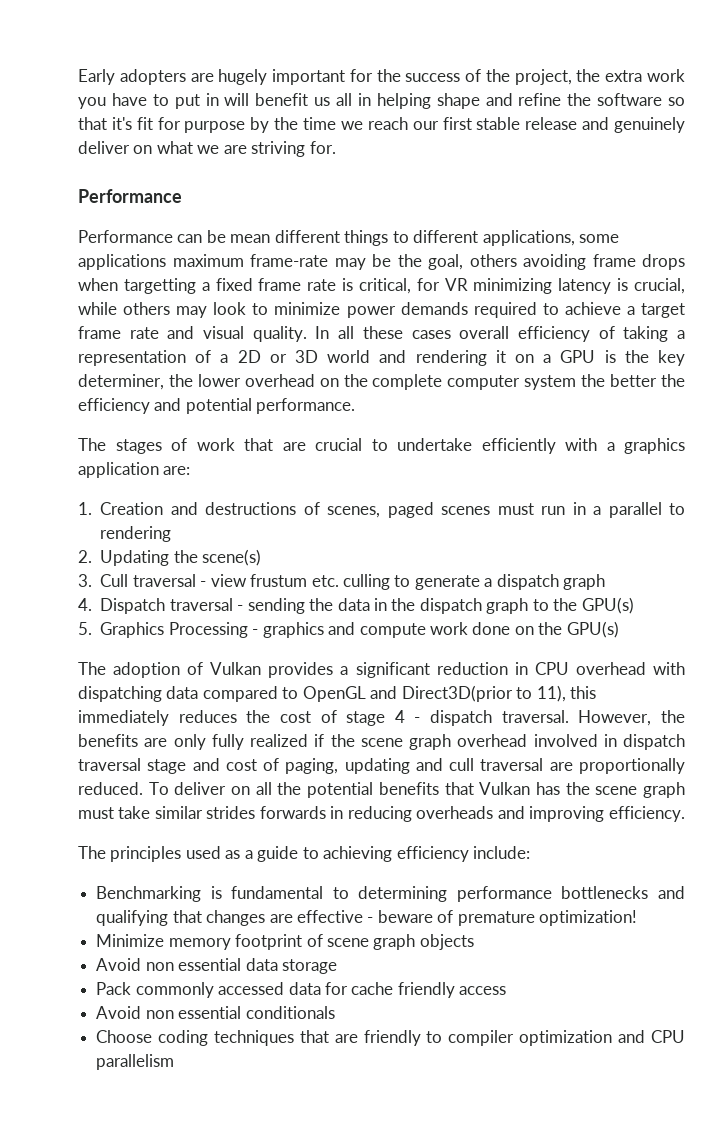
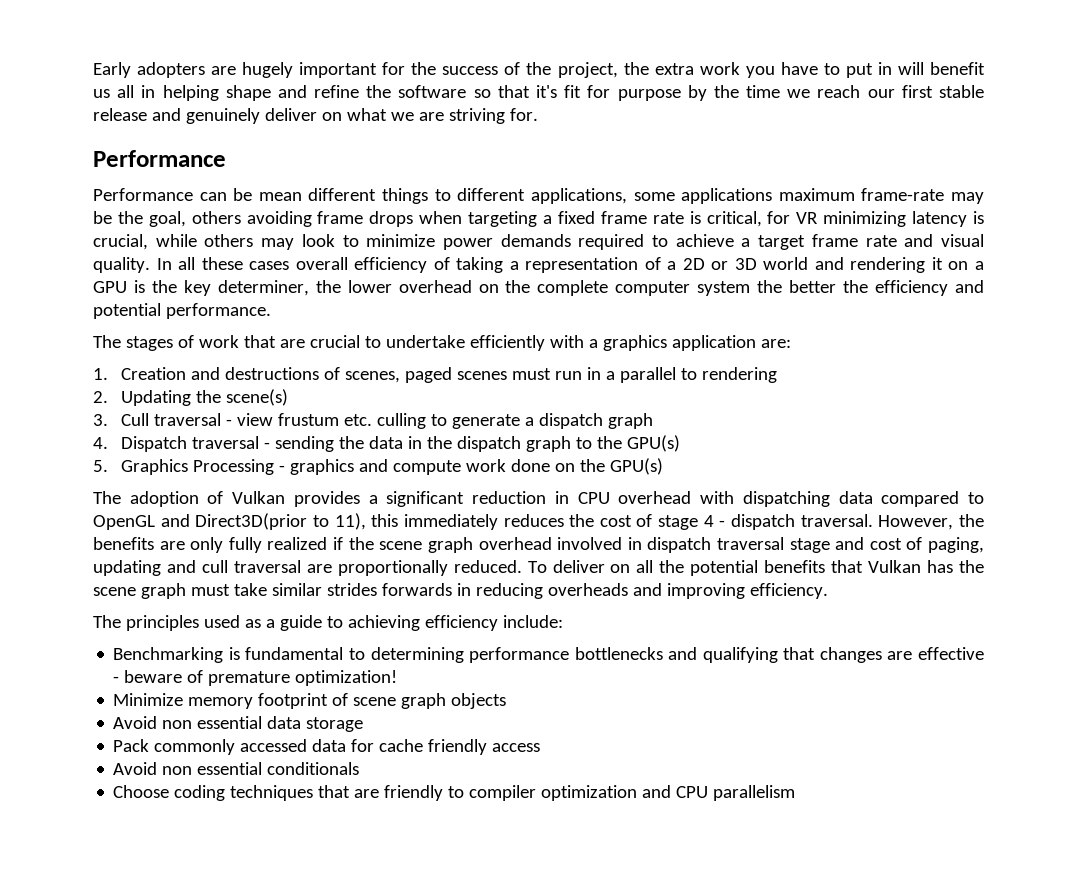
- Performance can be mean different things to different applications, some applications maximum frame-rate may be the goal, others avoiding frame drops when targetting a fixed frame rate is critical, for VR minimizing latency is crucial, while others may look to minimize power demands required to achieve a target frame rate and visual quality.
+ Performance can be mean different things to different applications, some applications maximum frame-rate may be the goal, others avoiding frame drops when targeting a fixed frame rate is critical, for VR minimizing latency is crucial, while others may look to minimize power demands required to achieve a target frame rate and visual quality.

